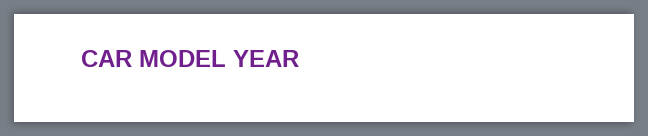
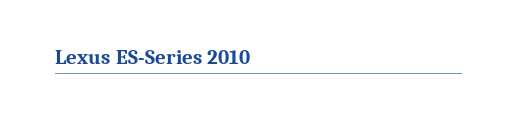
- CAR MODEL YEAR
+ Lexus ES-Series 2010

